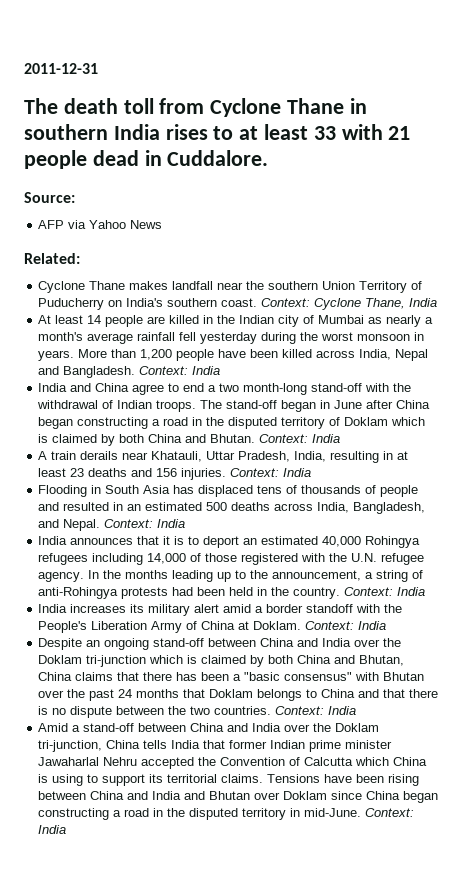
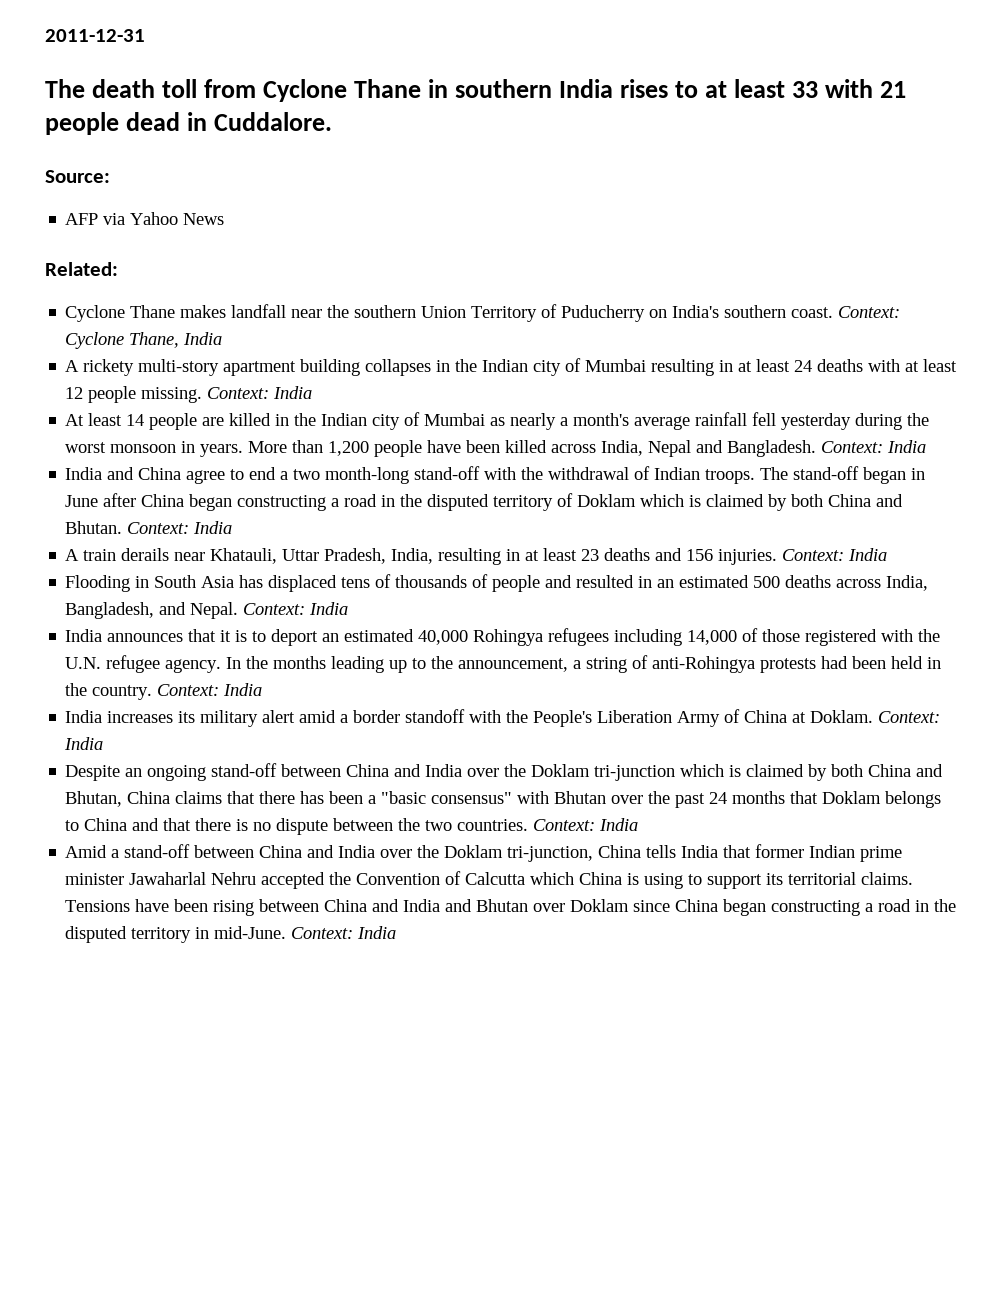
+ A rickety multi-story apartment building collapses in the Indian city of Mumbai resulting in at least 24 deaths with at least 12 people missing. Context: India

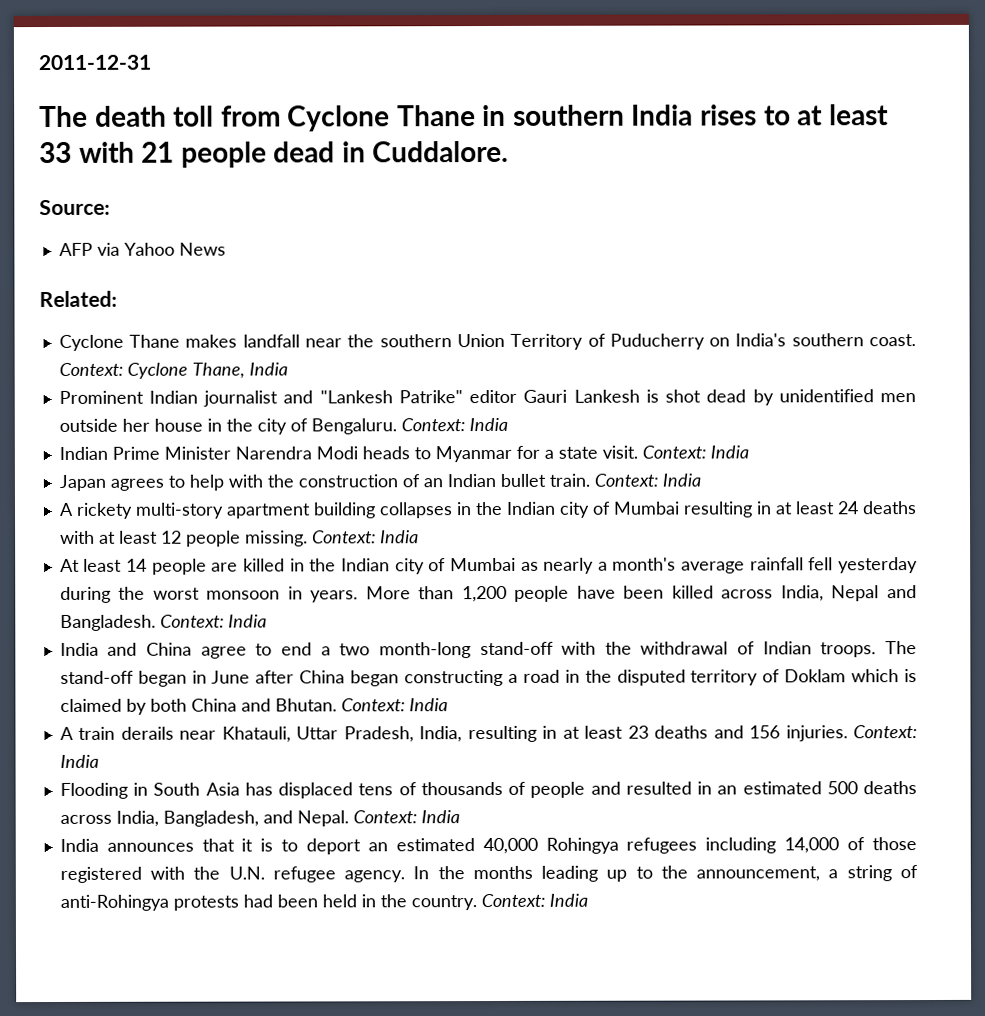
+ Prominent Indian journalist and "Lankesh Patrike" editor Gauri Lankesh is shot dead by unidentified men outside her house in the city of Bengaluru. Context: India
+ Indian Prime Minister Narendra Modi heads to Myanmar for a state visit. Context: India
+ Japan agrees to help with the construction of an Indian bullet train. Context: India
- India increases its military alert amid a border standoff with the People's Liberation Army of China at Doklam. Context: India
- Despite an ongoing stand-off between China and India over the Doklam tri-junction which is claimed by both China and Bhutan, China claims that there has been a "basic consensus" with Bhutan over the past 24 months that Doklam belongs to China and that there is no dispute between the two countries. Context: India
- Amid a stand-off between China and India over the Doklam tri-junction, China tells India that former Indian prime minister Jawaharlal Nehru accepted the Convention of Calcutta which China is using to support its territorial claims. Tensions have been rising between China and India and Bhutan over Doklam since China began constructing a road in the disputed territory in mid-June. Context: India

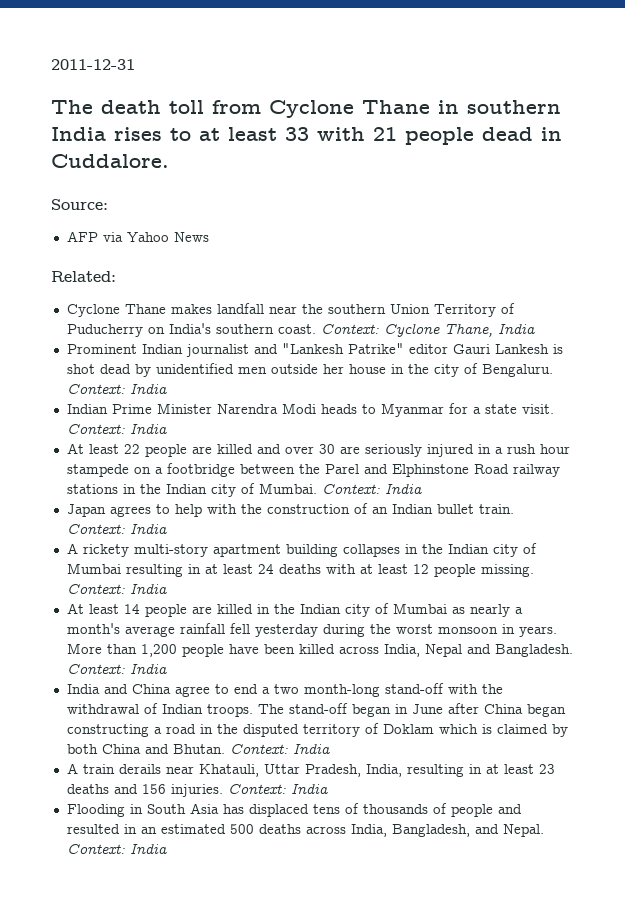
+ At least 22 people are killed and over 30 are seriously injured in a rush hour stampede on a footbridge between the Parel and Elphinstone Road railway stations in the Indian city of Mumbai. Context: India
- India announces that it is to deport an estimated 40,000 Rohingya refugees including 14,000 of those registered with the U.N. refugee agency. In the months leading up to the announcement, a string of anti-Rohingya protests had been held in the country. Context: India

